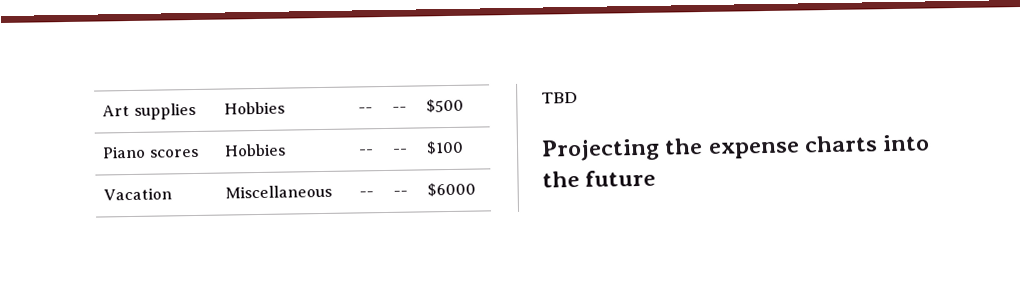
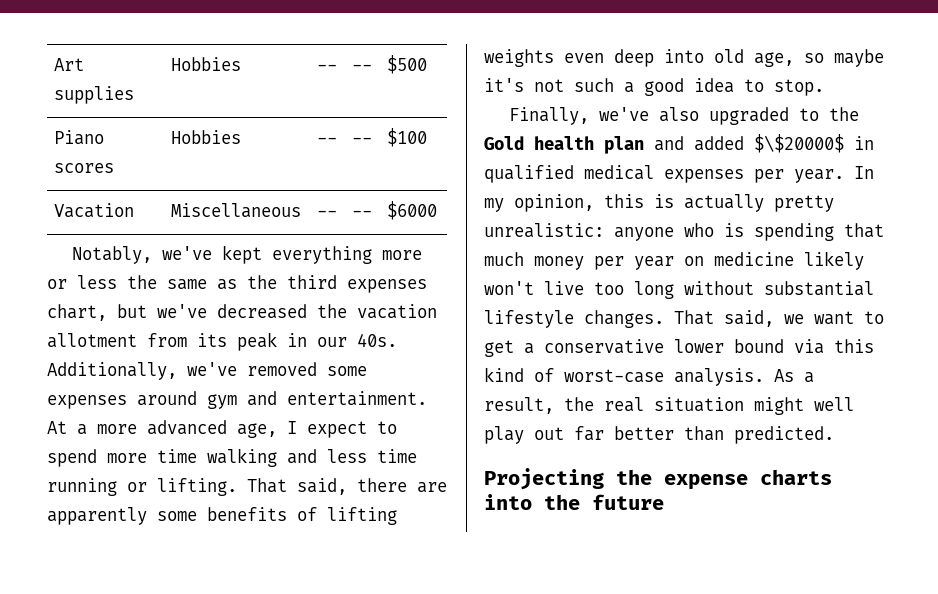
- TBD
+ Notably, we've kept everything more or less the same as the third expenses chart, but we've decreased the vacation allotment from its peak in our 40s. Additionally, we've removed some expenses around gym and entertainment. At a more advanced age, I expect to spend more time walking and less time running or lifting. That said, there are apparently some benefits of lifting weights even deep into old age, so maybe it's not such a good idea to stop.
+ Finally, we've also upgraded to the Gold health plan and added $\$20000$ in qualified medical expenses per year. In my opinion, this is actually pretty unrealistic: anyone who is spending that much money per year on medicine likely won't live too long without substantial lifestyle changes. That said, we want to get a conservative lower bound via this kind of worst-case analysis. As a result, the real situation might well play out far better than predicted.

